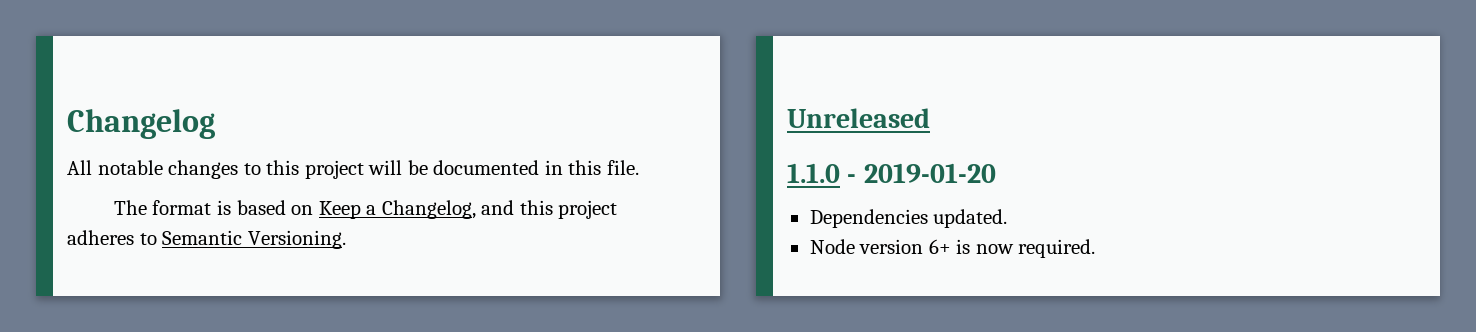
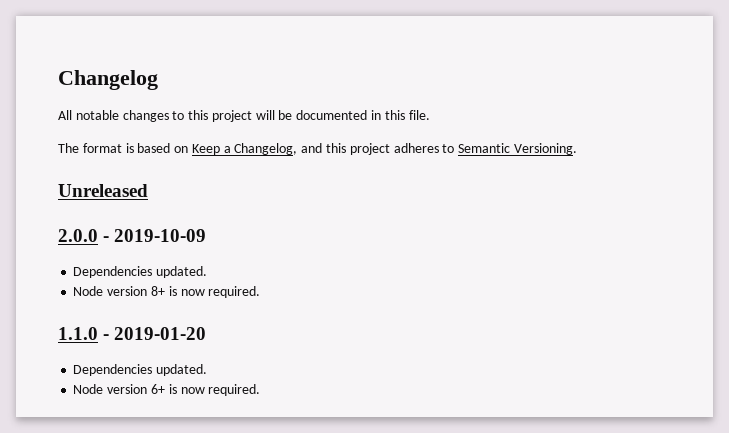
+ 2.0.0 - 2019-10-09
+ Dependencies updated.
+ Node version 8+ is now required.

